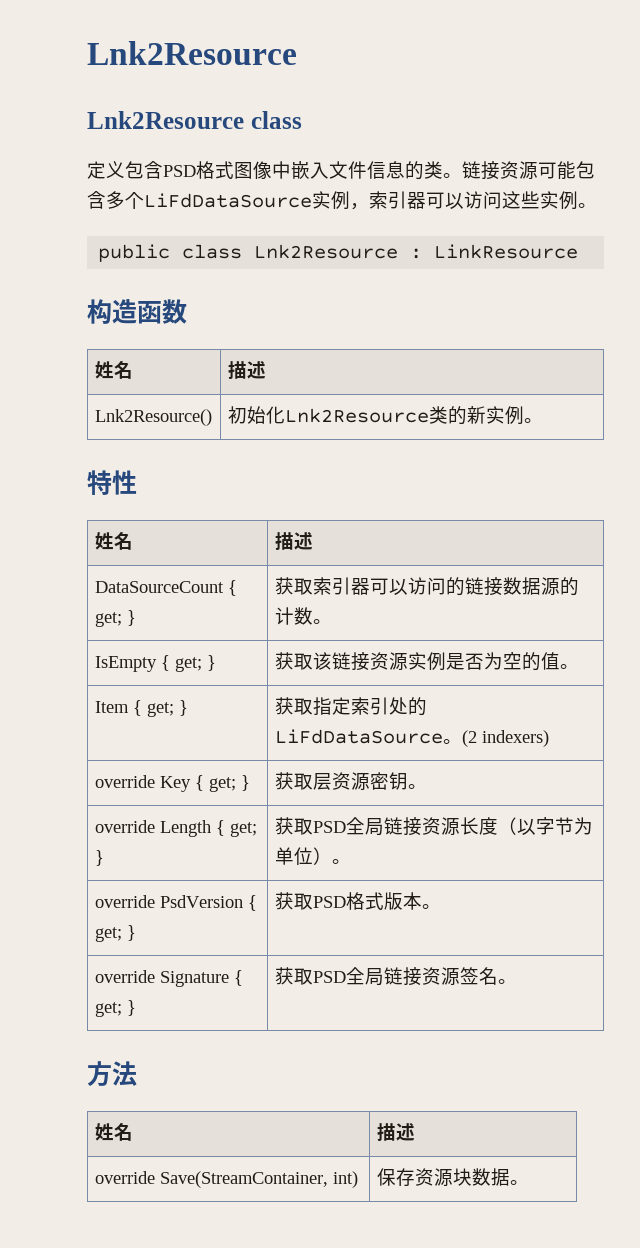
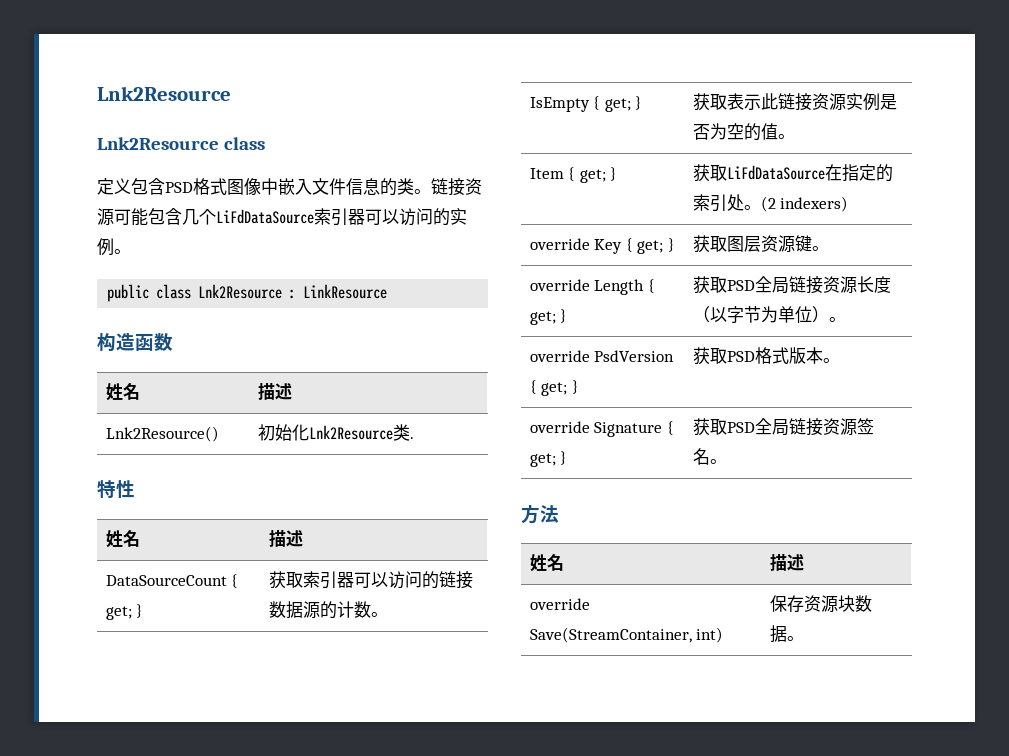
- 链接资源可能包含多个LiFdDataSource实例，索引器可以访问这些实例。
+ 链接资源可能包含几个LiFdDataSource索引器可以访问的实例。
- Lnk2Resource() | 初始化Lnk2Resource类的新实例。
+ Lnk2Resource() | 初始化Lnk2Resource类.
- IsEmpty { get; } | 获取该链接资源实例是否为空的值。
+ IsEmpty { get; } | 获取表示此链接资源实例是否为空的值。
- Item { get; } | 获取指定索引处的LiFdDataSource。(2 indexers)
+ Item { get; } | 获取LiFdDataSource在指定的索引处。(2 indexers)
- override Key { get; } | 获取层资源密钥。
+ override Key { get; } | 获取图层资源键。

